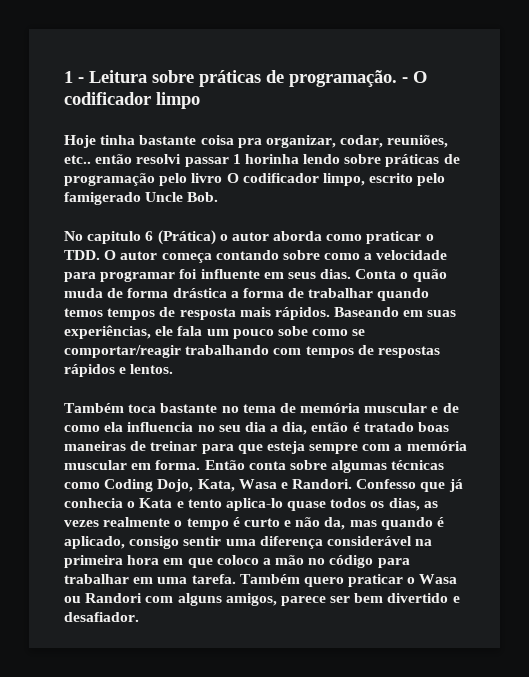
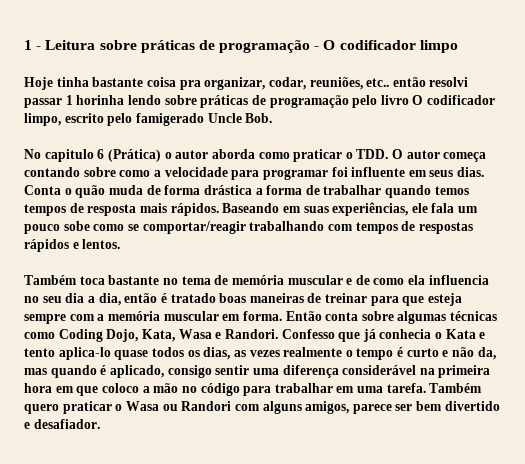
- 1 - Leitura sobre práticas de programação. - O codificador limpo
+ 1 - Leitura sobre práticas de programação - O codificador limpo

